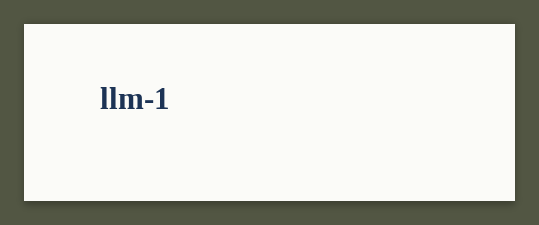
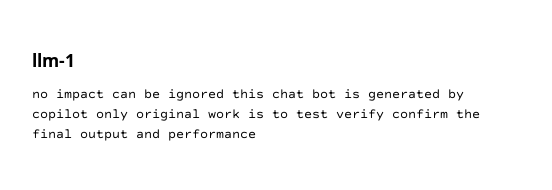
+ no impact can be ignored this chat bot is generated by copilot only original work is to test verify confirm the final output and performance

